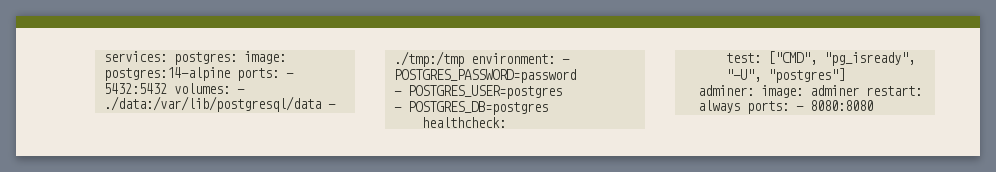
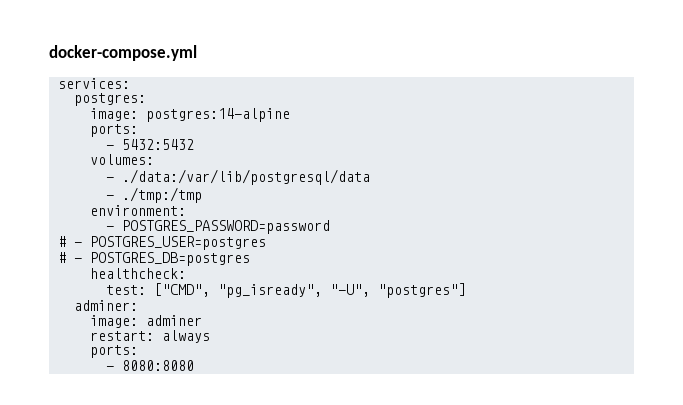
+ docker-compose.yml
- services: postgres: image: postgres:14-alpine ports: - 5432:5432 volumes: - ./data:/var/lib/postgresql/data - ./tmp:/tmp environment: - POSTGRES_PASSWORD=password
+ services:
+ postgres:
+ image: postgres:14-alpine
+ ports:
+ - 5432:5432
+ volumes:
+ - ./data:/var/lib/postgresql/data
+ - ./tmp:/tmp
+ environment:
+ - POSTGRES_PASSWORD=password
- - POSTGRES_USER=postgres
+ # - POSTGRES_USER=postgres
- - POSTGRES_DB=postgres
+ # - POSTGRES_DB=postgres
- adminer: image: adminer restart: always ports: - 8080:8080
+ adminer:
+ image: adminer
+ restart: always
+ ports:
+ - 8080:8080

